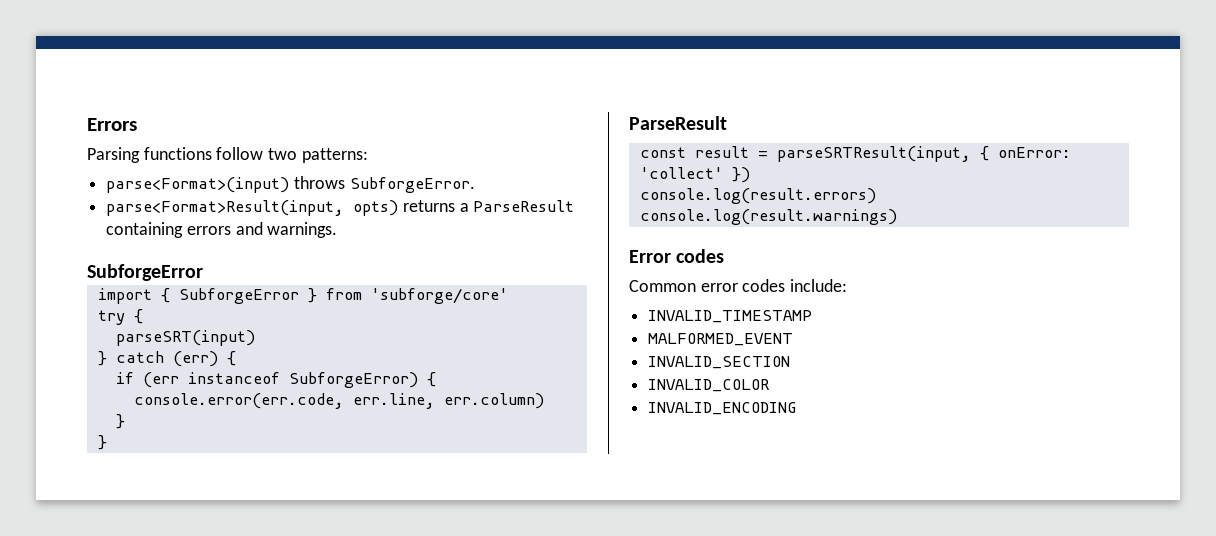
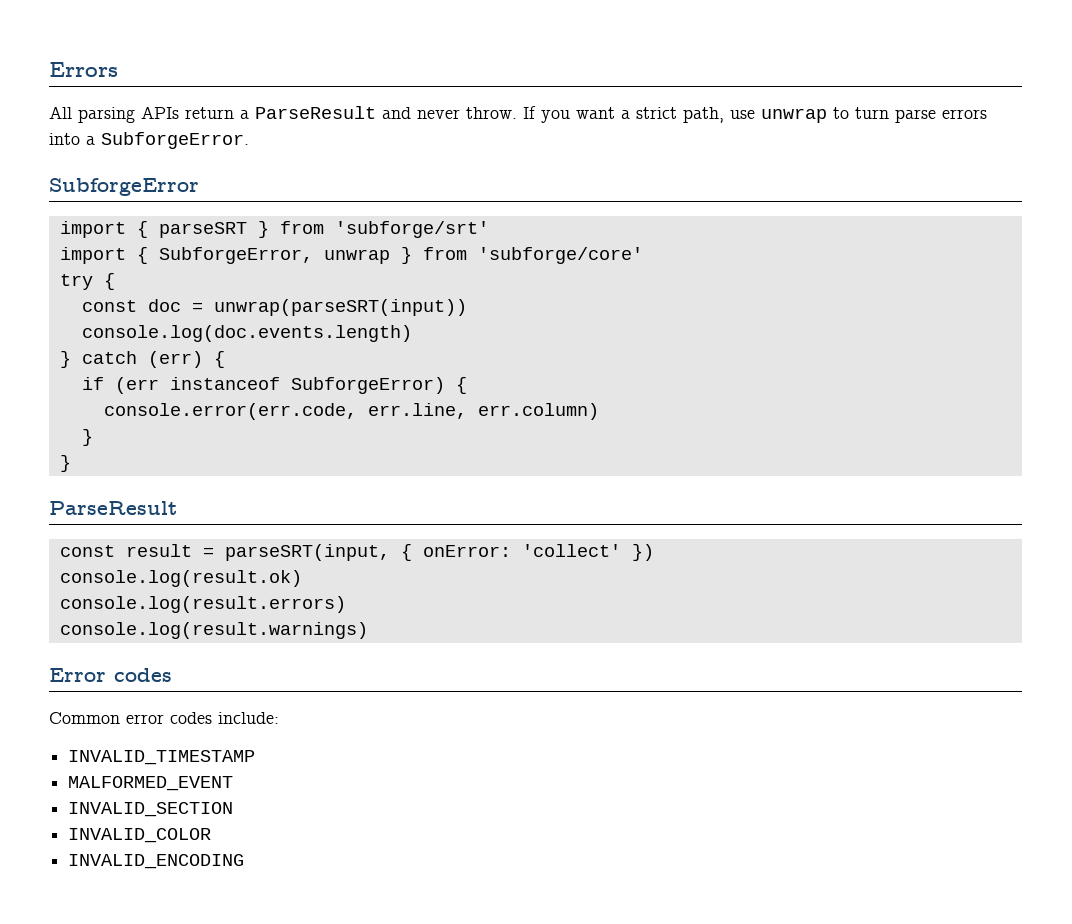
- Parsing functions follow two patterns:
- parse<Format>(input) throws SubforgeError.
- parse<Format>Result(input, opts) returns a ParseResult containing errors and warnings.
+ All parsing APIs return a ParseResult and never throw. If you want a strict path, use unwrap to turn parse errors into a SubforgeError.
  SubforgeError
- import { SubforgeError } from 'subforge/core'
+ import { parseSRT } from 'subforge/srt'
+ import { SubforgeError, unwrap } from 'subforge/core'
- parseSRT(input)
+ const doc = unwrap(parseSRT(input))
+ console.log(doc.events.length)
- const result = parseSRTResult(input, { onError: 'collect' })
+ const result = parseSRT(input, { onError: 'collect' })
+ console.log(result.ok)

